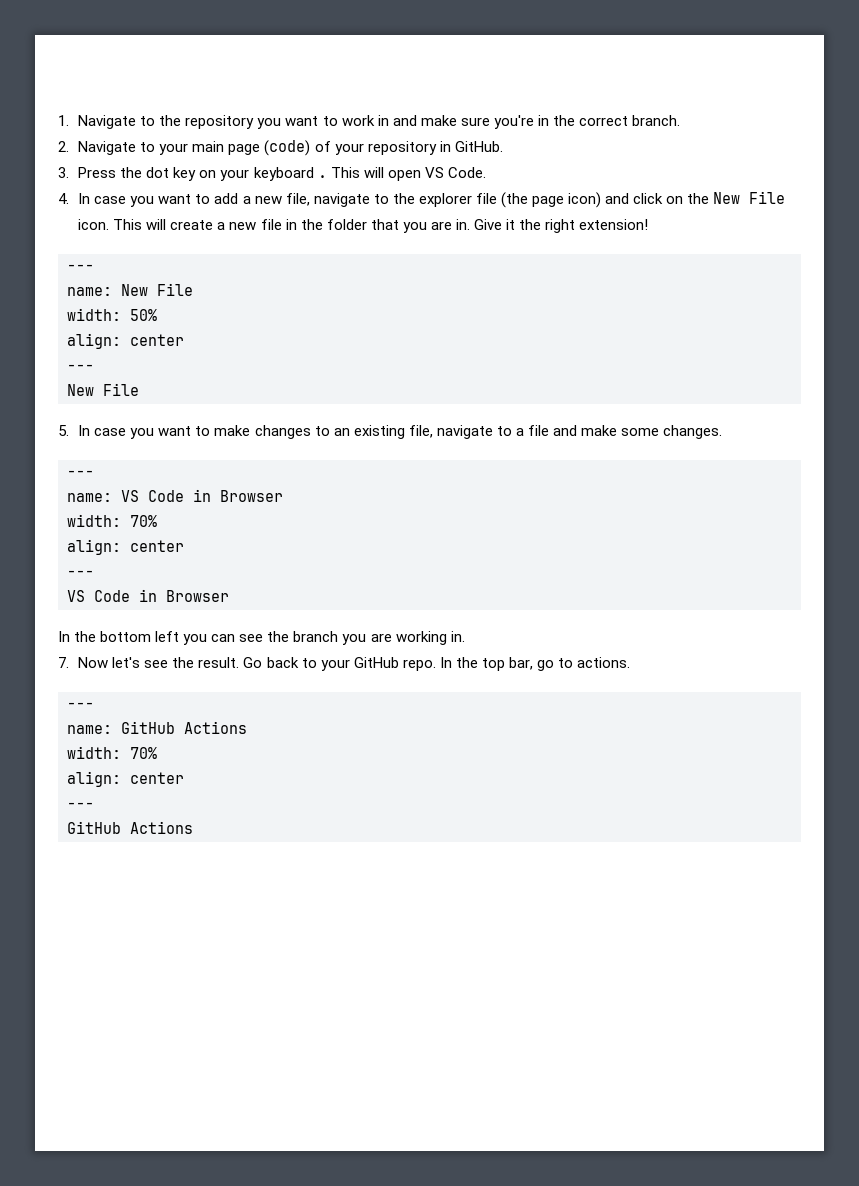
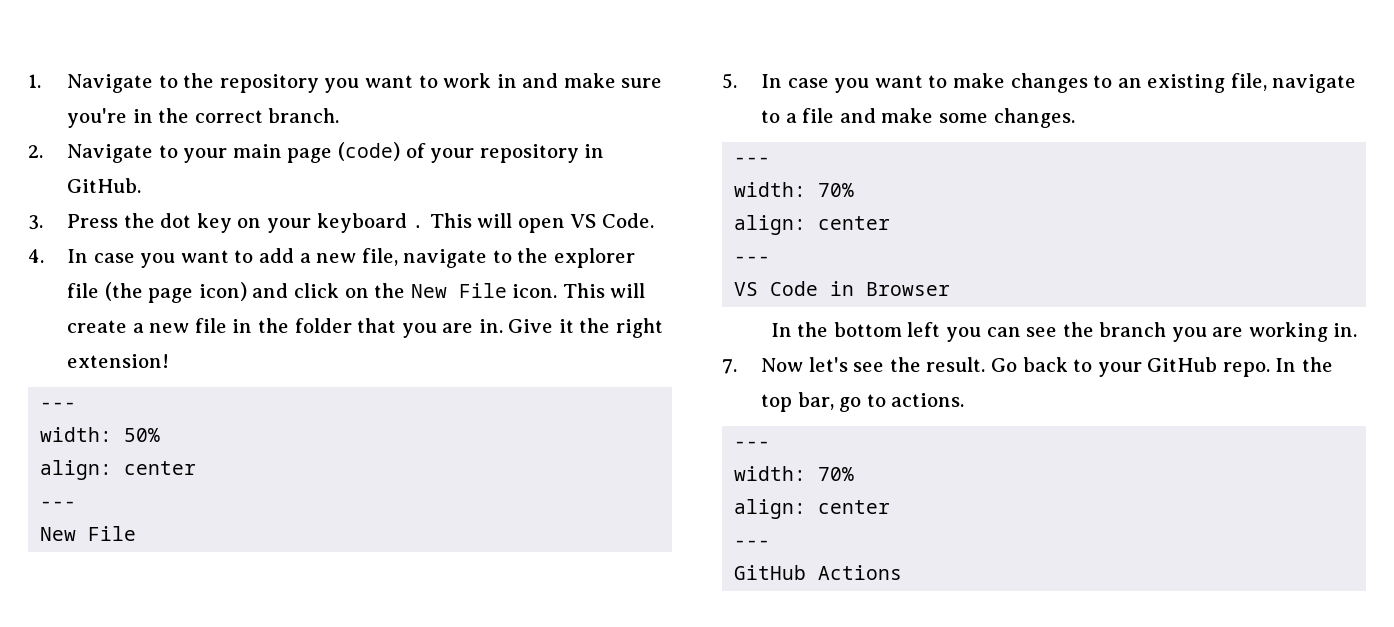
- name: New File
- name: VS Code in Browser
- name: GitHub Actions

